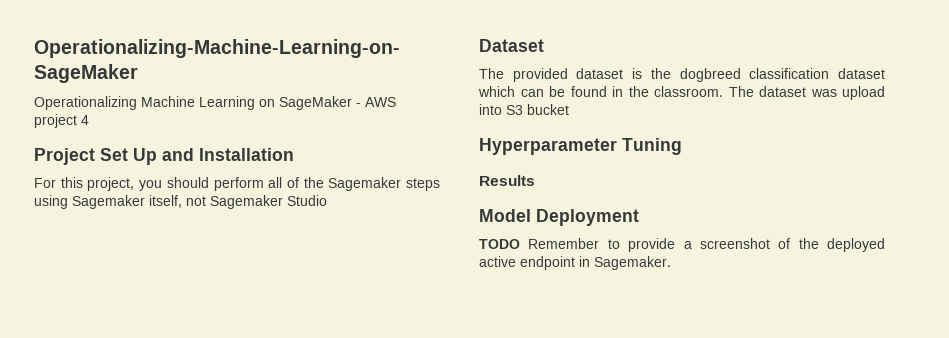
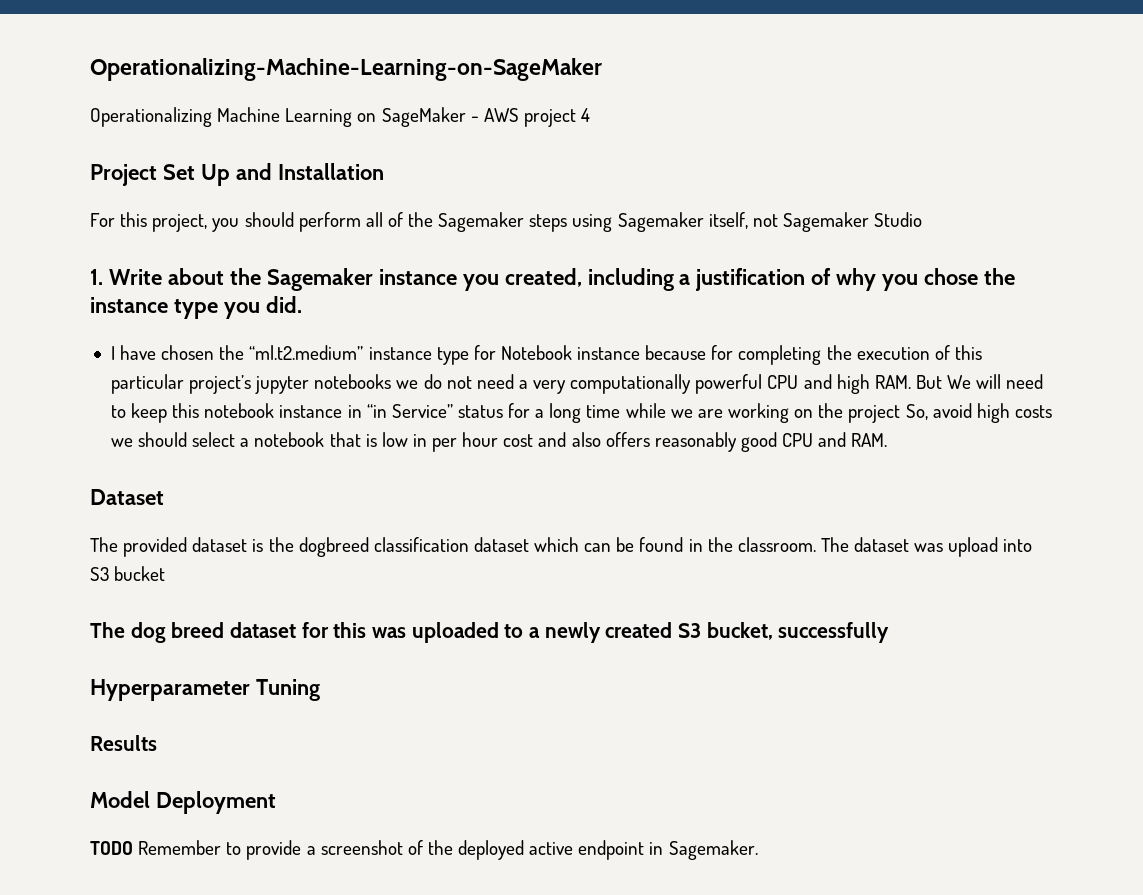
+ 1. Write about the Sagemaker instance you created, including a justification of why you chose the instance type you did.
+ I have chosen the “ml.t2.medium” instance type for Notebook instance because for completing the execution of this particular project’s jupyter notebooks we do not need a very computationally powerful CPU and high RAM. But We will need to keep this notebook instance in “in Service” status for a long time while we are working on the project So, avoid high costs we should select a notebook that is low in per hour cost and also offers reasonably good CPU and RAM.
+ The dog breed dataset for this was uploaded to a newly created S3 bucket, successfully

